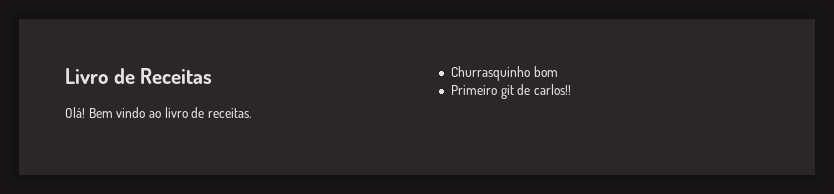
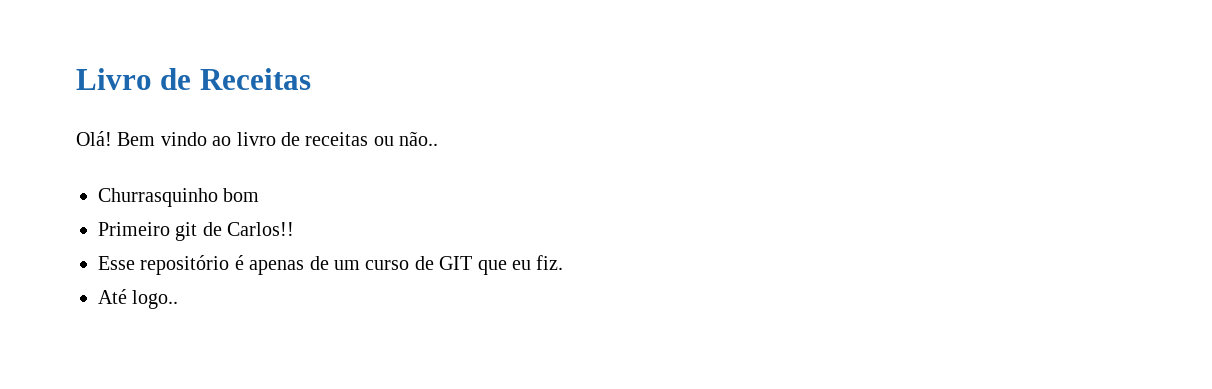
- Bem vindo ao livro de receitas.
+ Bem vindo ao livro de receitas ou não..
- Primeiro git de carlos!!
+ Primeiro git de Carlos!!
+ Esse repositório é apenas de um curso de GIT que eu fiz.
+ Até logo..

